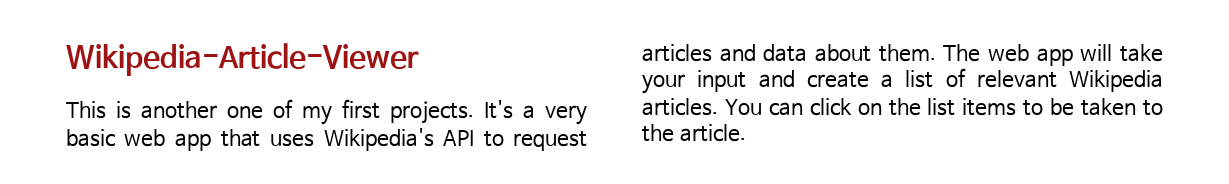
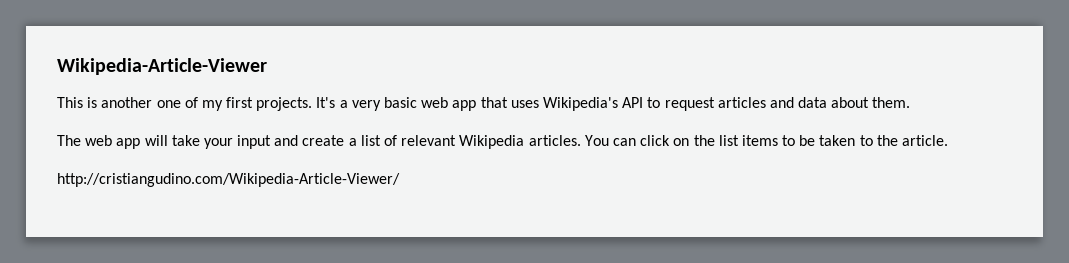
- It's a very basic web app that uses Wikipedia's API to request articles and data about them. The web app will take your input and create a list of relevant Wikipedia articles.
+ It's a very basic web app that uses Wikipedia's API to request articles and data about them.
+ The web app will take your input and create a list of relevant Wikipedia articles.
+ http://cristiangudino.com/Wikipedia-Article-Viewer/

